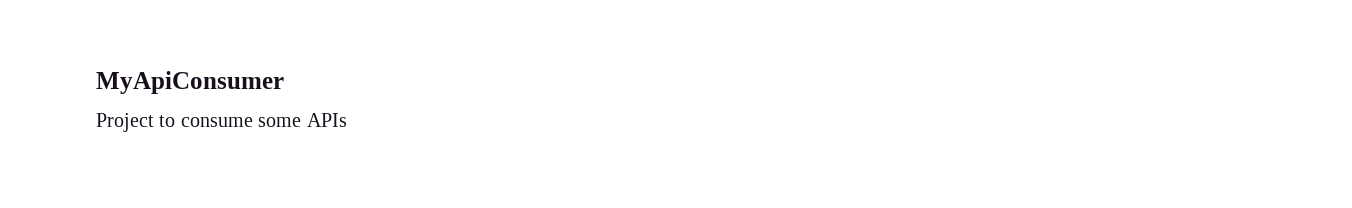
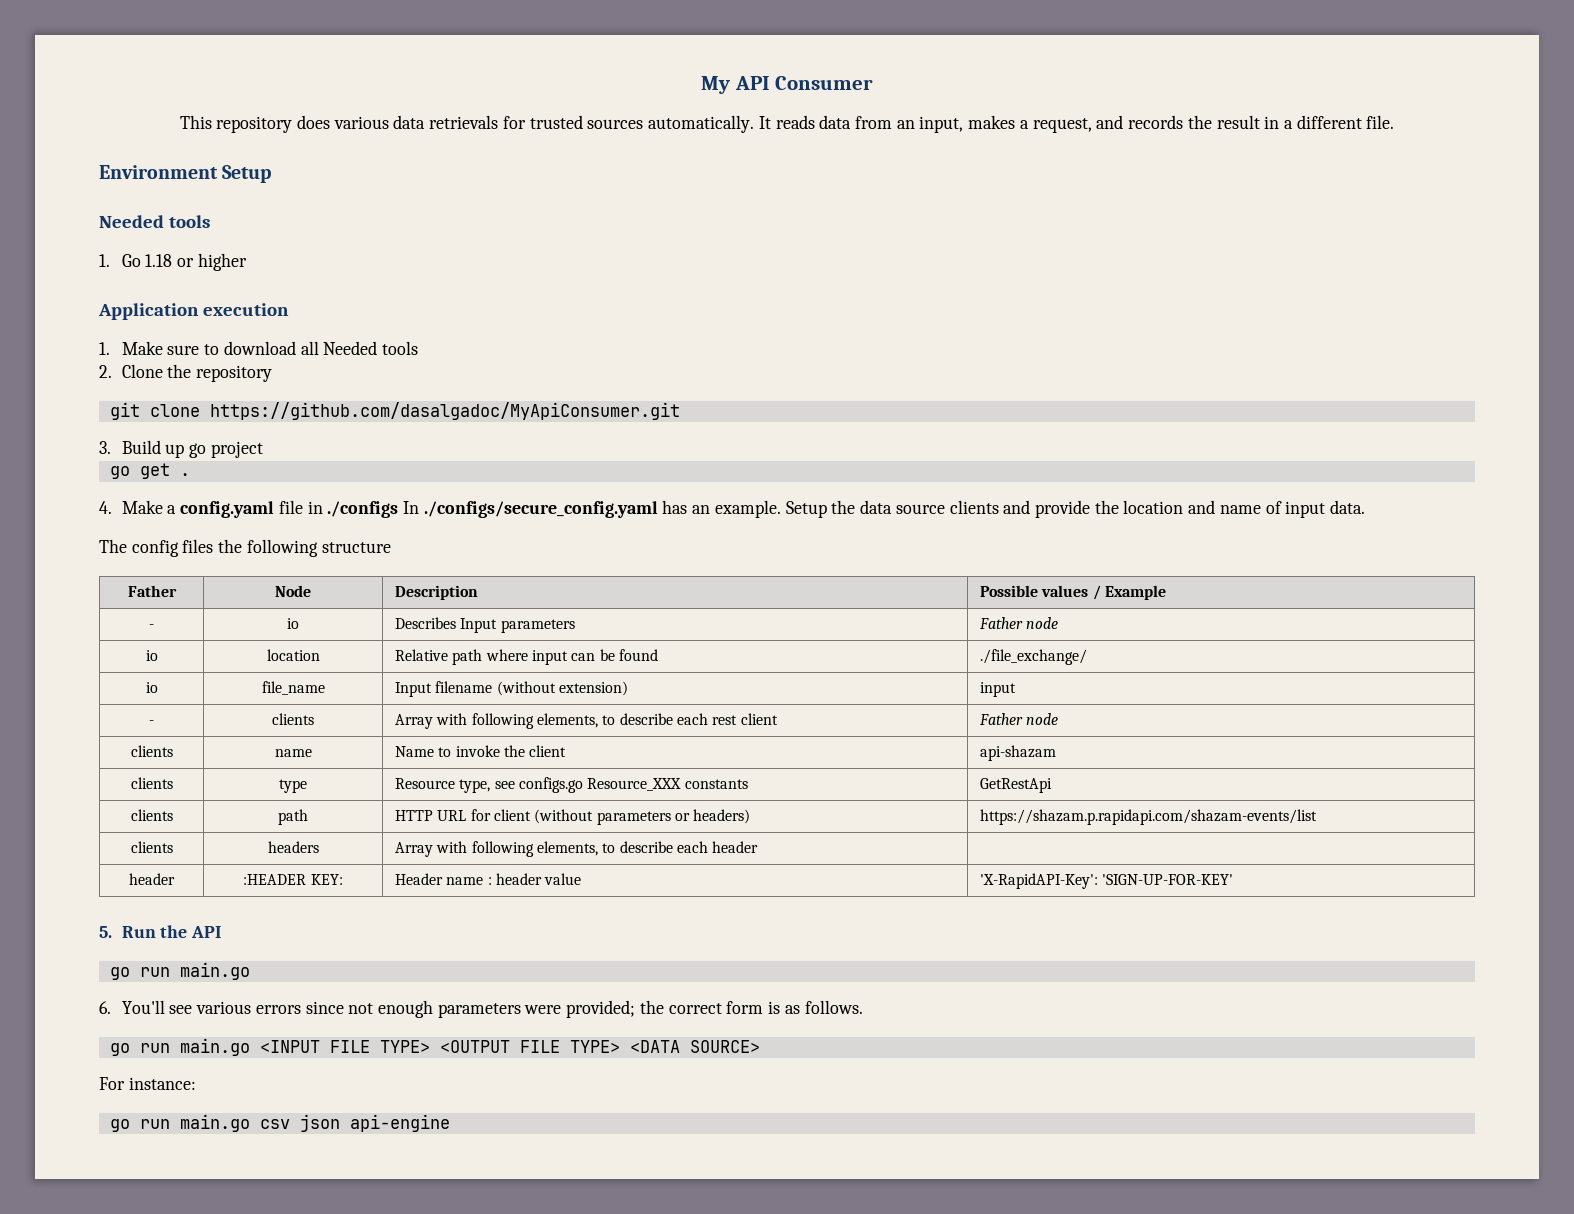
- MyApiConsumer
- Project to consume some APIs
+ My API Consumer
+ This repository does various data retrievals for trusted sources automatically. It reads data from an input, makes a request, and records the result in a different file.
+ Environment Setup
+ Needed tools
+ 1. Go 1.18 or higher
+ Application execution
+ 1. Make sure to download all Needed tools
+ 2. Clone the repository
+ git clone https://github.com/dasalgadoc/MyApiConsumer.git
+ 3. Build up go project
+ go get .
+ 4. Make a config.yaml file in ./configs In ./configs/secure_config.yaml has an example. Setup the data source clients and provide the location and name of input data.
+ The config files the following structure
+ Father | Node | Description | Possible values / Example
+ - | io | Describes Input parameters | Father node
+ io | location | Relative path where input can be found | ./file_exchange/
+ io | file_name | Input filename (without extension) | input
+ - | clients | Array with following elements, to describe each rest client | Father node
+ clients | name | Name to invoke the client | api-shazam
+ clients | type | Resource type, see configs.go Resource_XXX constants | GetRestApi
+ clients | path | HTTP URL for client (without parameters or headers) | https://shazam.p.rapidapi.com/shazam-events/list
+ clients | headers | Array with following elements, to describe each header |
+ header | :HEADER KEY: | Header name : header value | 'X-RapidAPI-Key': 'SIGN-UP-FOR-KEY'
+ 5. Run the API
+ go run main.go
+ 6. You'll see various errors since not enough parameters were provided; the correct form is as follows.
+ go run main.go <INPUT FILE TYPE> <OUTPUT FILE TYPE> <DATA SOURCE>
+ For instance:
+ go run main.go csv json api-engine

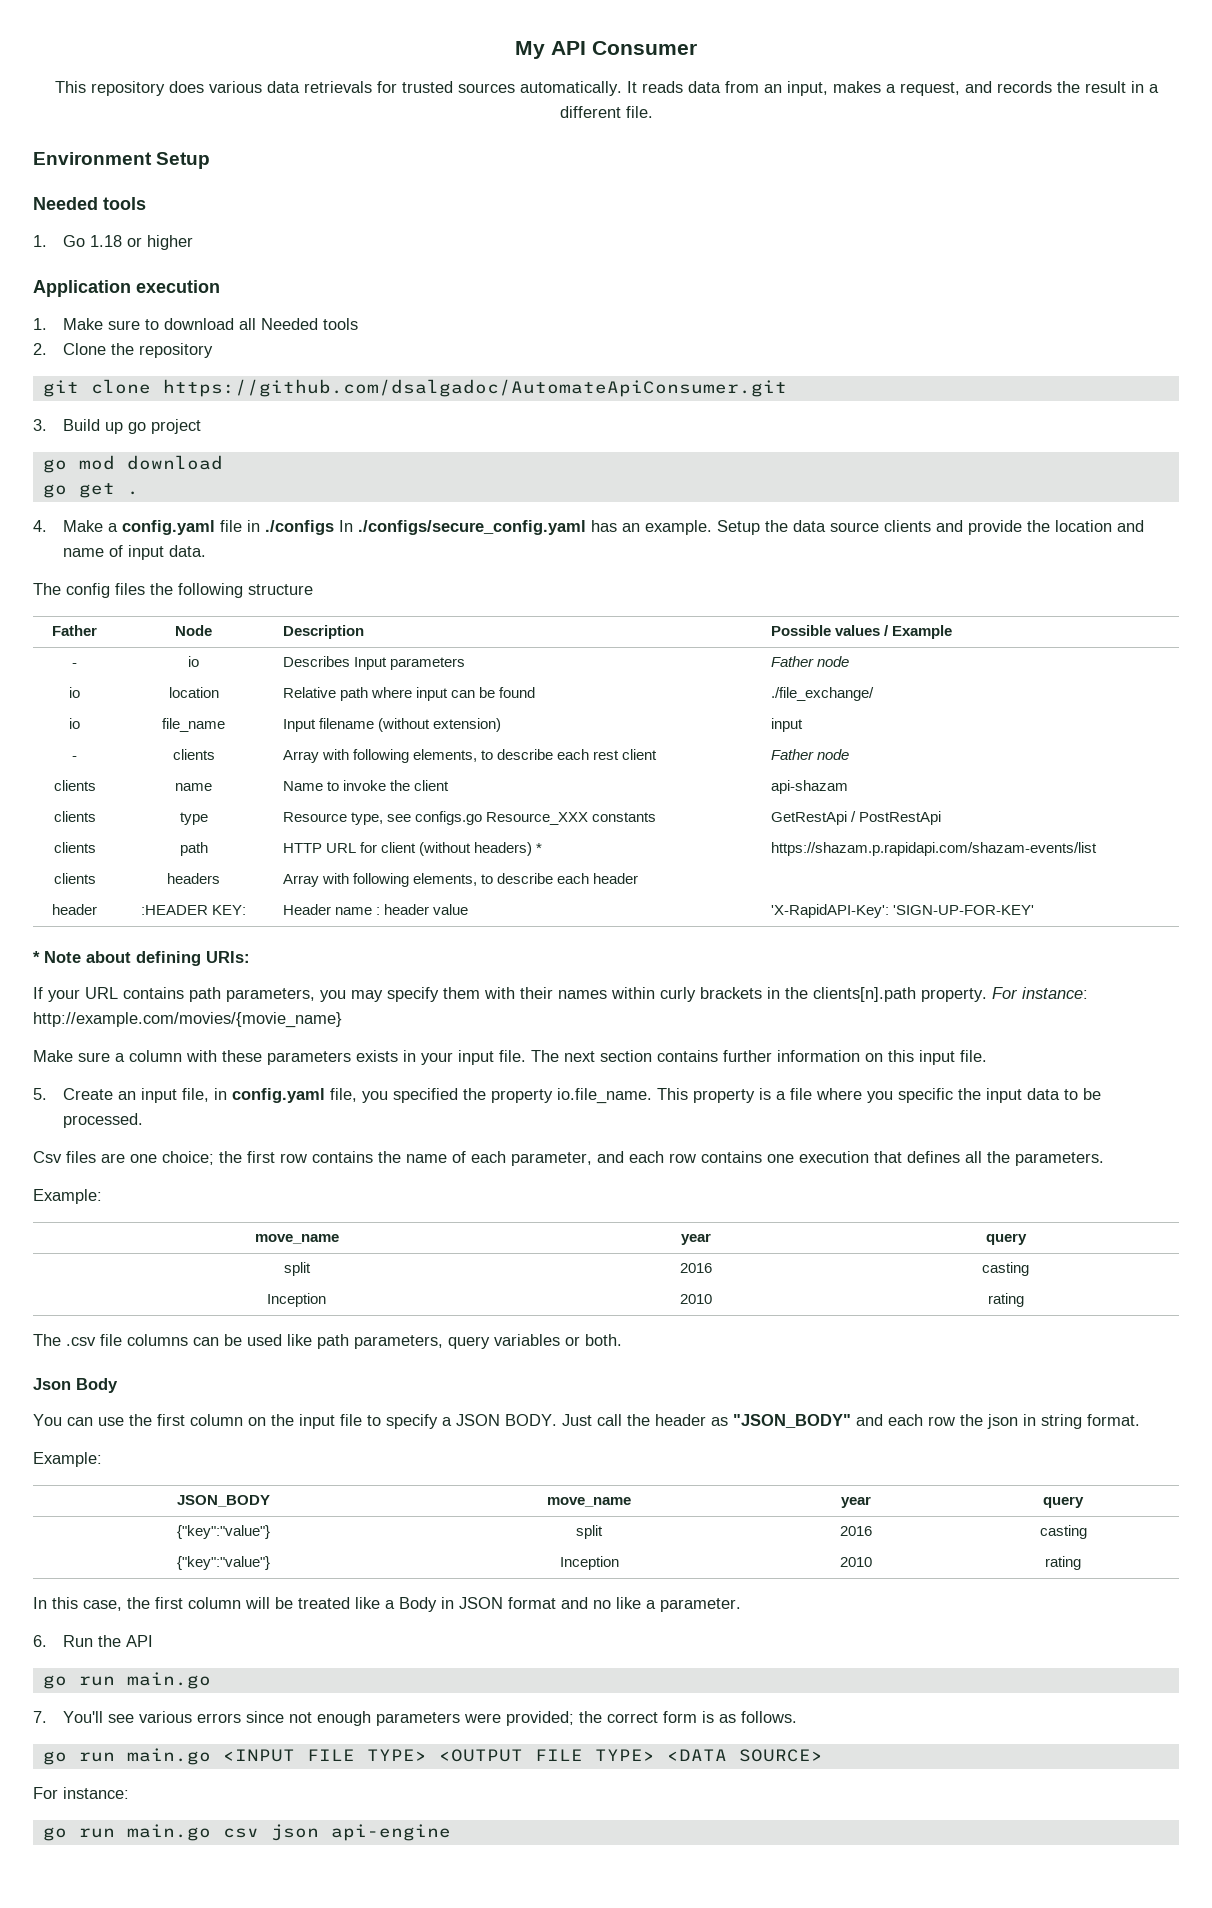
- git clone https://github.com/dasalgadoc/MyApiConsumer.git
+ git clone https://github.com/dsalgadoc/AutomateApiConsumer.git
+ go mod download
- clients | type | Resource type, see configs.go Resource_XXX constants | GetRestApi
+ clients | type | Resource type, see configs.go Resource_XXX constants | GetRestApi / PostRestApi
- clients | path | HTTP URL for client (without parameters or headers) | https://shazam.p.rapidapi.com/shazam-events/list
+ clients | path | HTTP URL for client (without headers) * | https://shazam.p.rapidapi.com/shazam-events/list
- 5. Run the API
+ * Note about defining URIs:
+ If your URL contains path parameters, you may specify them with their names within curly brackets in the clients[n].path property. For instance: http://example.com/movies/{movie_name}
+ Make sure a column with these parameters exists in your input file. The next section contains further information on this input file.
+ 5. Create an input file, in config.yaml file, you specified the property io.file_name. This property is a file where you specific the input data to be processed.
+ Csv files are one choice; the first row contains the name of each parameter, and each row contains one execution that defines all the parameters.
+ Example:
+ move_name | year | query
+ split | 2016 | casting
+ Inception | 2010 | rating
+ The .csv file columns can be used like path parameters, query variables or both.
+ Json Body
+ You can use the first column on the input file to specify a JSON BODY. Just call the header as "JSON_BODY" and each row the json in string format.
+ Example:
+ JSON_BODY | move_name | year | query
+ {"key":"value"} | split | 2016 | casting
+ {"key":"value"} | Inception | 2010 | rating
+ In this case, the first column will be treated like a Body in JSON format and no like a parameter.
+ 6. Run the API
- 6. You'll see various errors since not enough parameters were provided; the correct form is as follows.
+ 7. You'll see various errors since not enough parameters were provided; the correct form is as follows.

